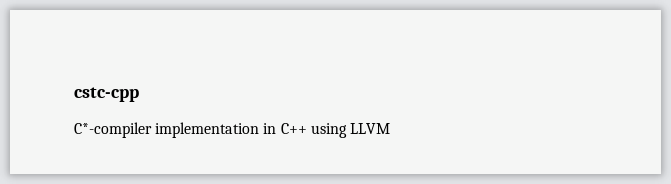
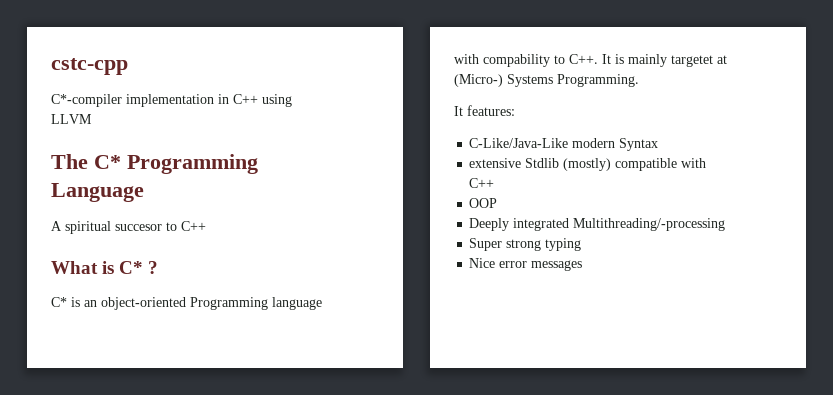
+ The C* Programming Language
+ A spiritual succesor to C++
+ What is C* ?
+ C* is an object-oriented Programming language with compability to C++. It is mainly targetet at (Micro-) Systems Programming.
+ It features:
+ C-Like/Java-Like modern Syntax
+ extensive Stdlib (mostly) compatible with C++
+ OOP
+ Deeply integrated Multithreading/-processing
+ Super strong typing
+ Nice error messages

